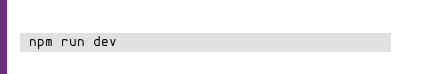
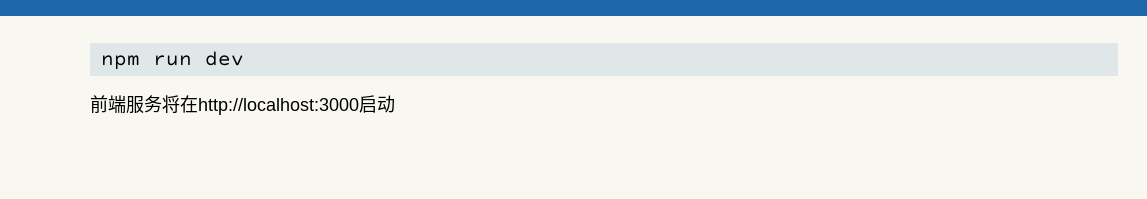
+ 前端服务将在http://localhost:3000启动

